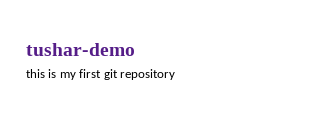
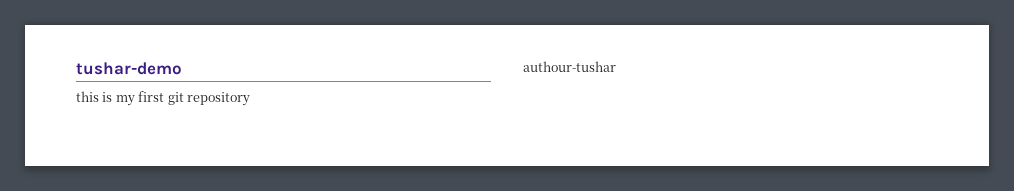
+ authour-tushar

